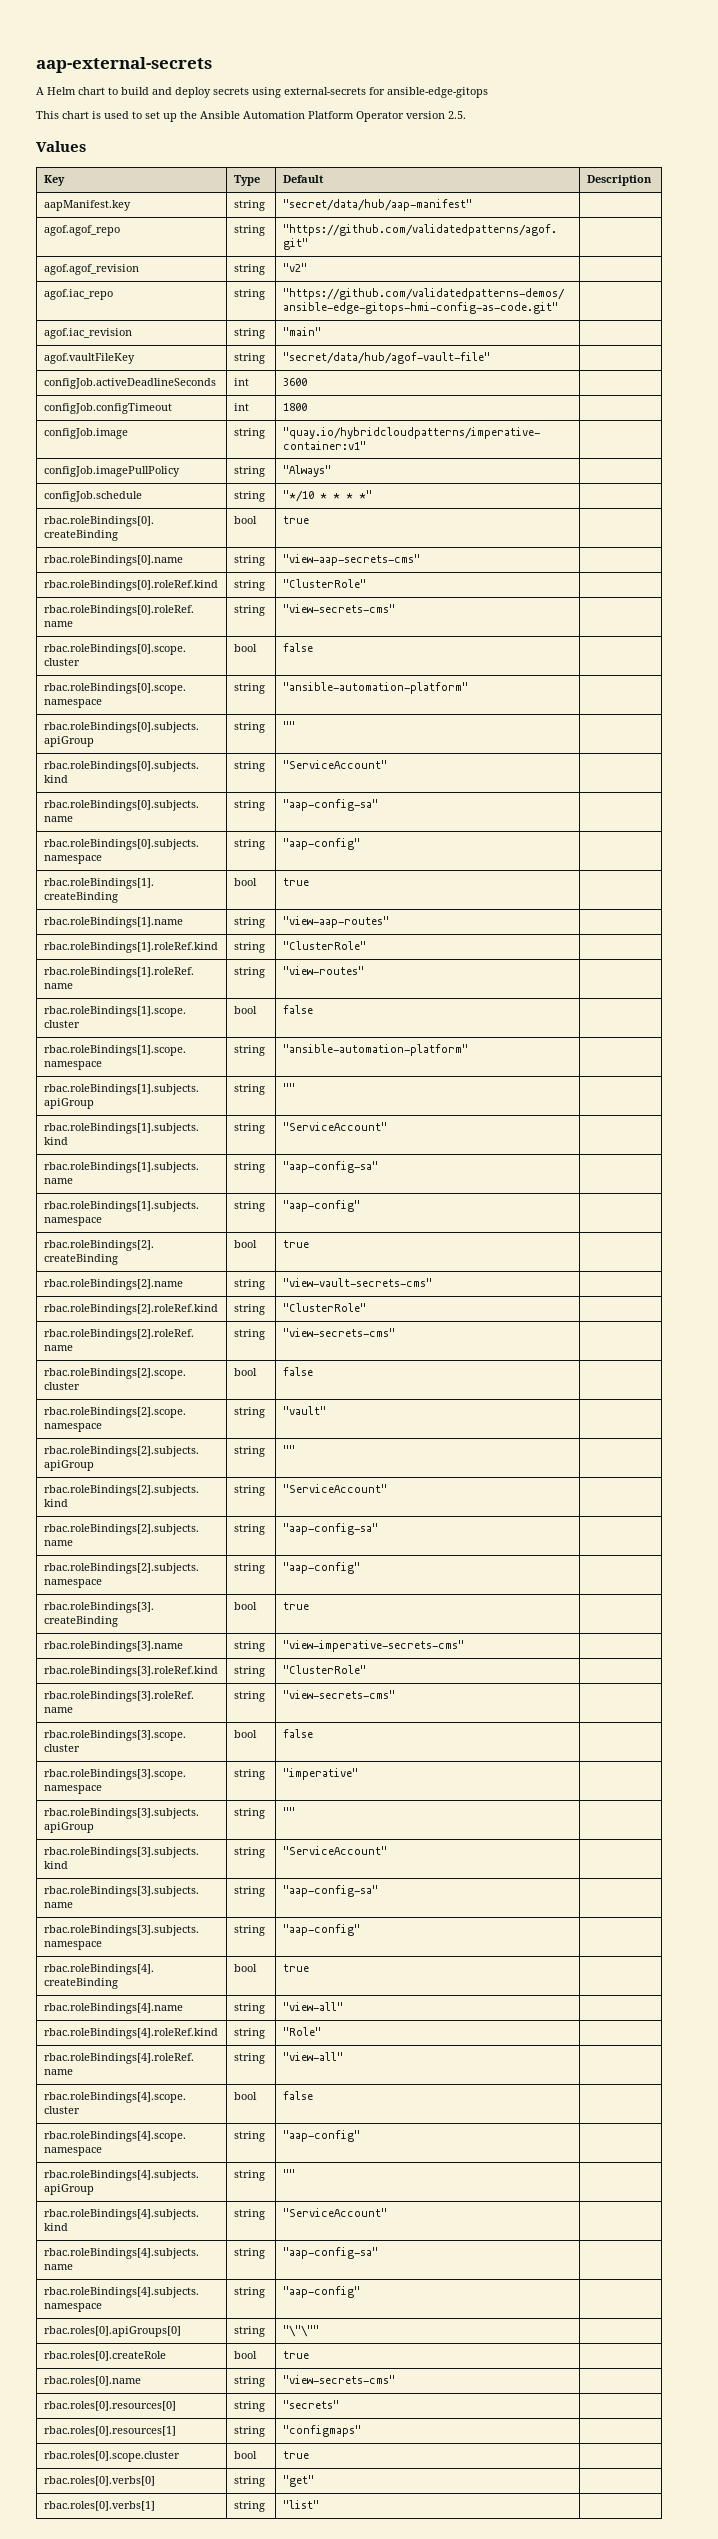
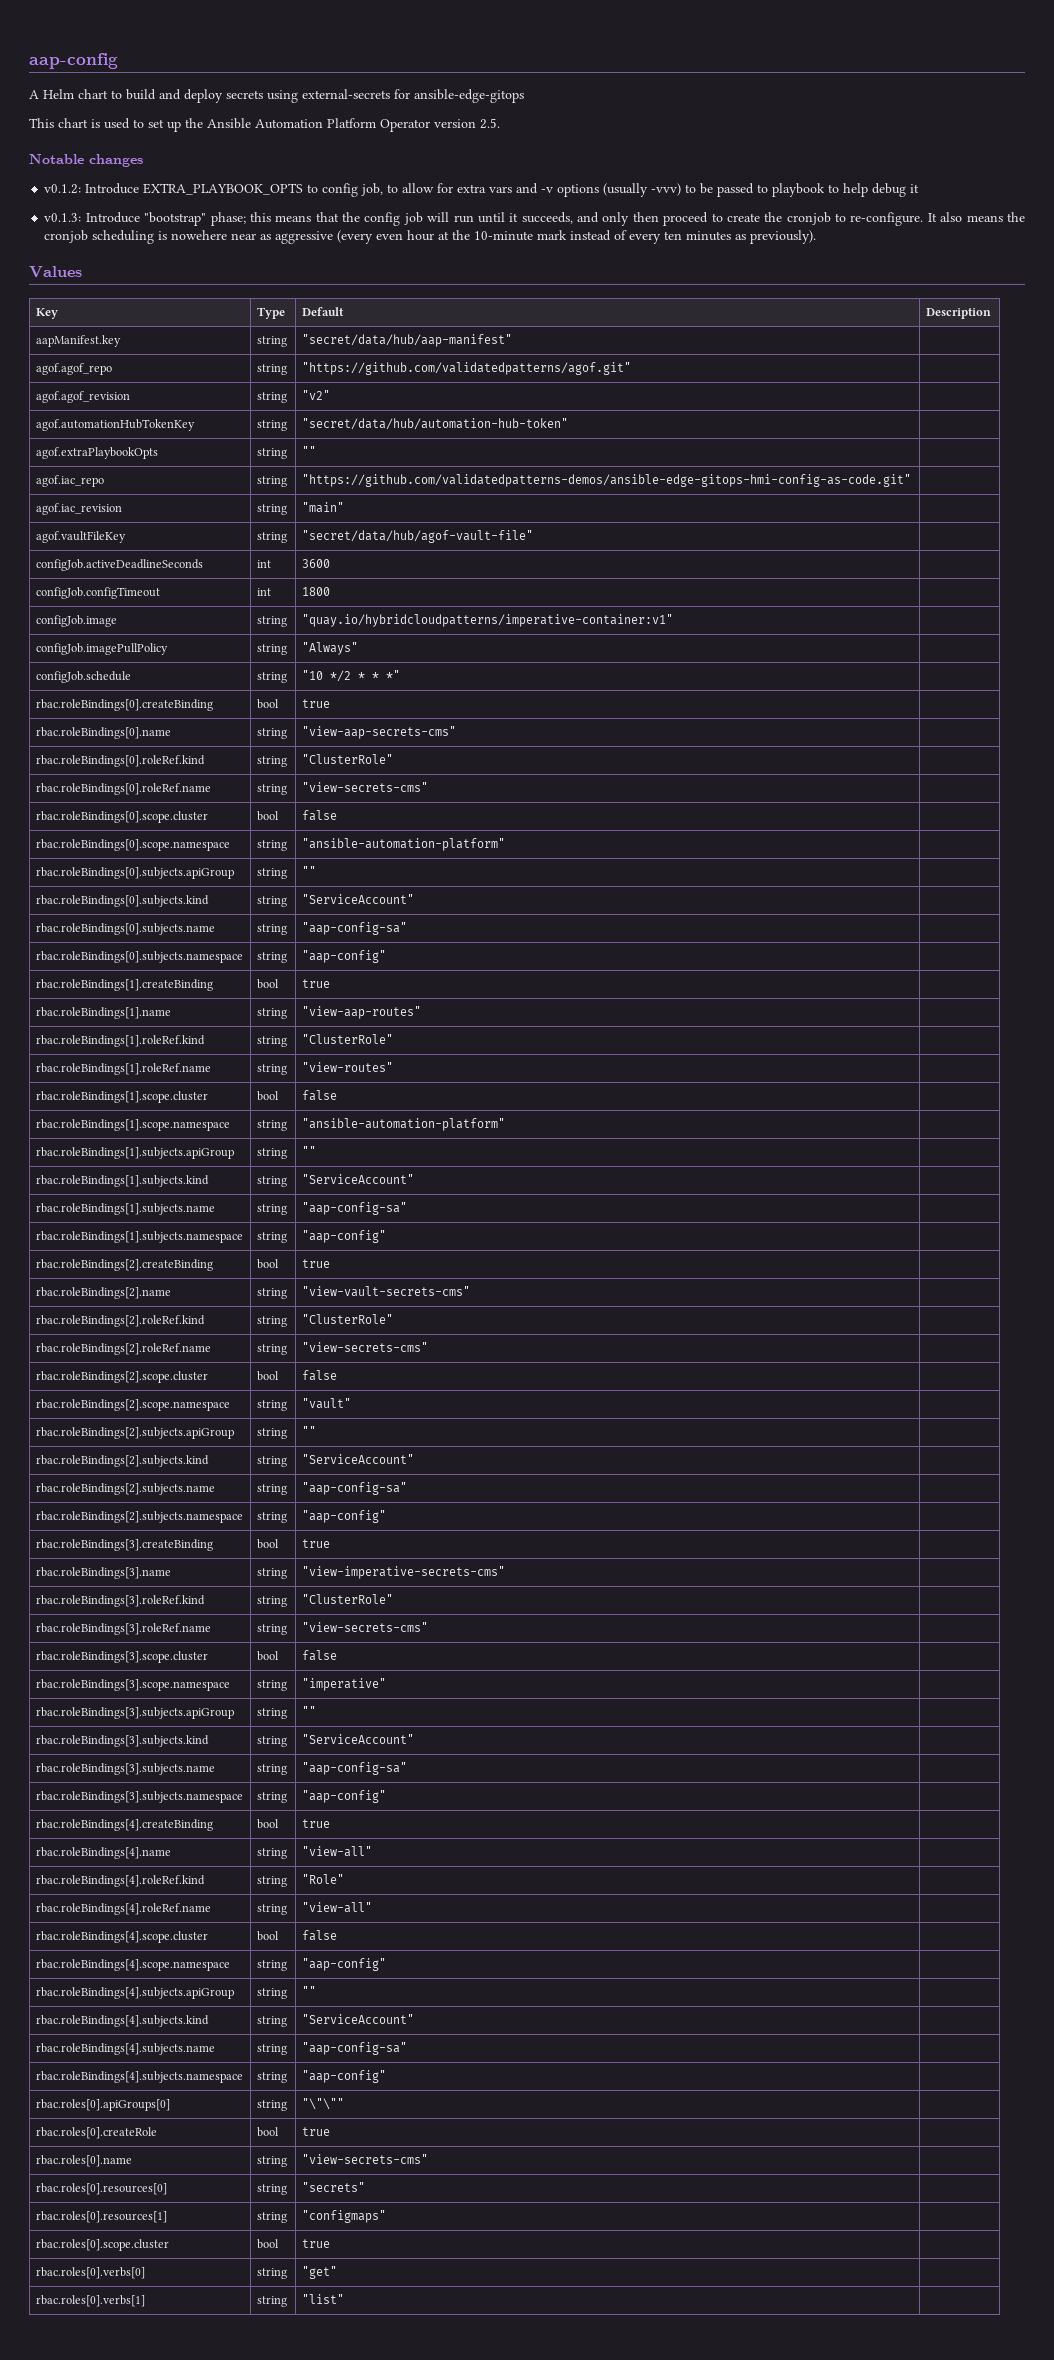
- aap-external-secrets
+ aap-config
+ Notable changes
+ v0.1.2: Introduce EXTRA_PLAYBOOK_OPTS to config job, to allow for extra vars and -v options (usually -vvv) to be passed to playbook to help debug it
+ v0.1.3: Introduce "bootstrap" phase; this means that the config job will run until it succeeds, and only then proceed to create the cronjob to re-configure. It also means the cronjob scheduling is nowehere near as aggressive (every even hour at the 10-minute mark instead of every ten minutes as previously).
+ agof.automationHubTokenKey | string | "secret/data/hub/automation-hub-token" |
+ agof.extraPlaybookOpts | string | "" |
- configJob.schedule | string | "*/10 * * * *" |
+ configJob.schedule | string | "10 */2 * * *" |

